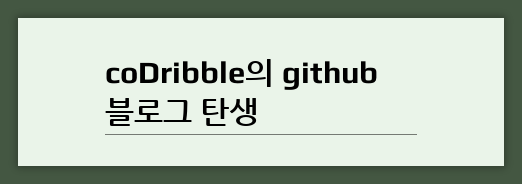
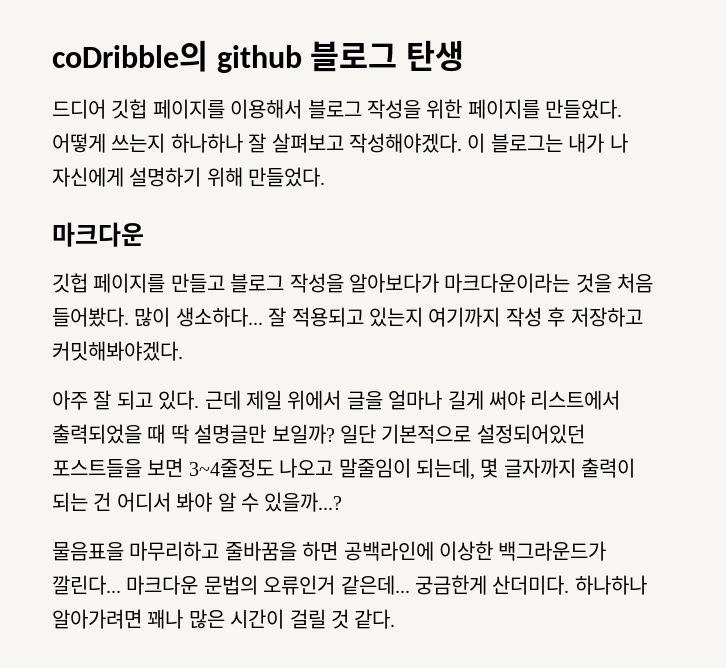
+ 드디어 깃헙 페이지를 이용해서 블로그 작성을 위한 페이지를 만들었다. 어떻게 쓰는지 하나하나 잘 살펴보고 작성해야겠다. 이 블로그는 내가 나 자신에게 설명하기 위해 만들었다.
+ 마크다운
+ 깃헙 페이지를 만들고 블로그 작성을 알아보다가 마크다운이라는 것을 처음 들어봤다. 많이 생소하다... 잘 적용되고 있는지 여기까지 작성 후 저장하고 커밋해봐야겠다.
+ 아주 잘 되고 있다. 근데 제일 위에서 글을 얼마나 길게 써야 리스트에서 출력되었을 때 딱 설명글만 보일까? 일단 기본적으로 설정되어있던 포스트들을 보면 3~4줄정도 나오고 말줄임이 되는데, 몇 글자까지 출력이 되는 건 어디서 봐야 알 수 있을까...?
+ 물음표을 마무리하고 줄바꿈을 하면 공백라인에 이상한 백그라운드가 깔린다... 마크다운 문법의 오류인거 같은데... 궁금한게 산더미다. 하나하나 알아가려면 꽤나 많은 시간이 걸릴 것 같다.

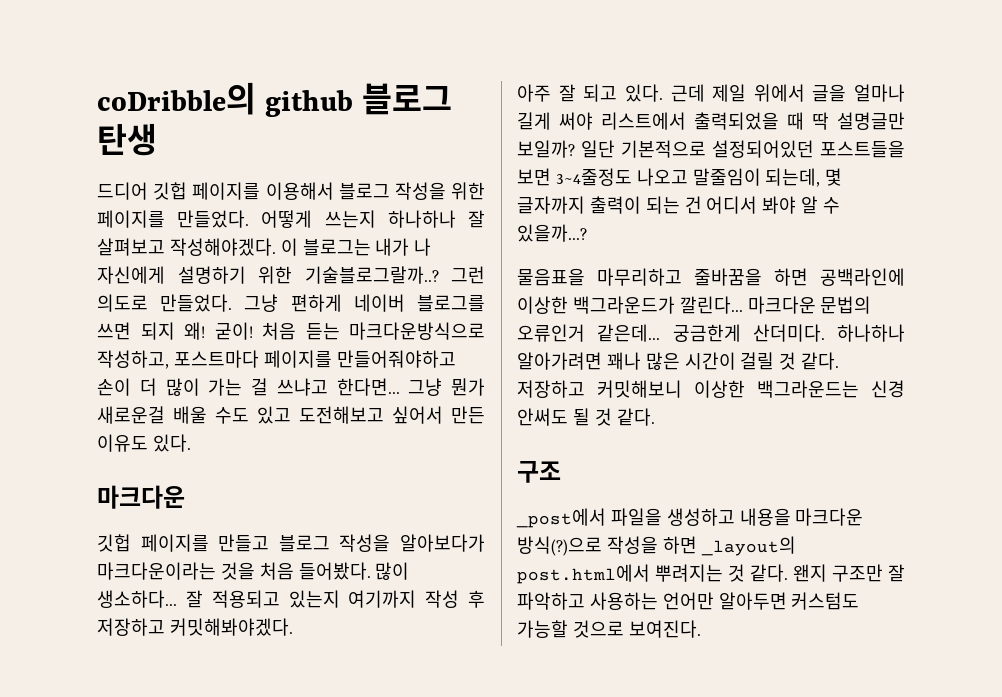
- 이 블로그는 내가 나 자신에게 설명하기 위해 만들었다.
+ 이 블로그는 내가 나 자신에게 설명하기 위한 기술블로그랄까..? 그런 의도로 만들었다. 그냥 편하게 네이버 블로그를 쓰면 되지 왜! 굳이! 처음 듣는 마크다운방식으로 작성하고, 포스트마다 페이지를 만들어줘야하고 손이 더 많이 가는 걸 쓰냐고 한다면... 그냥 뭔가 새로운걸 배울 수도 있고 도전해보고 싶어서 만든 이유도 있다.
+ 저장하고 커밋해보니 이상한 백그라운드는 신경 안써도 될 것 같다.
+ 구조
+ _post에서 파일을 생성하고 내용을 마크다운 방식(?)으로 작성을 하면 _layout의 post.html에서 뿌려지는 것 같다. 왠지 구조만 잘 파악하고 사용하는 언어만 알아두면 커스텀도 가능할 것으로 보여진다.

